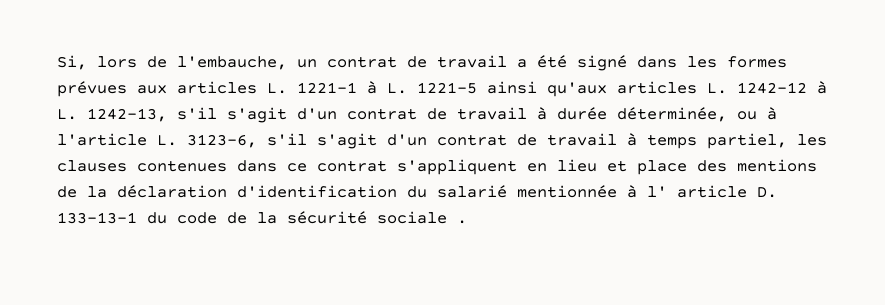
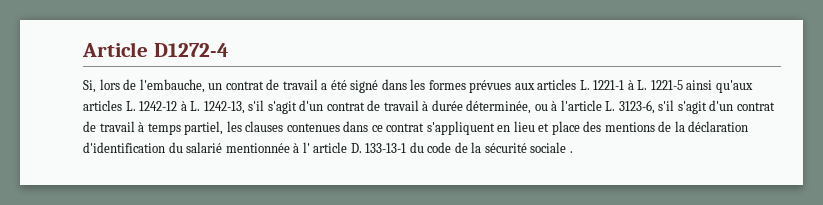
+ Article D1272-4

